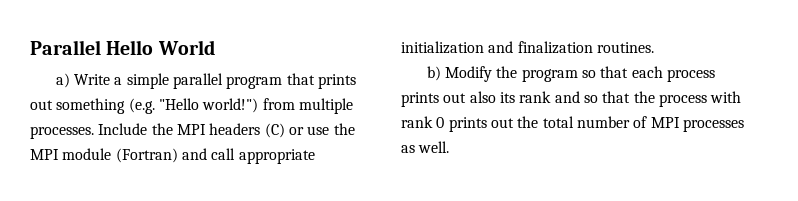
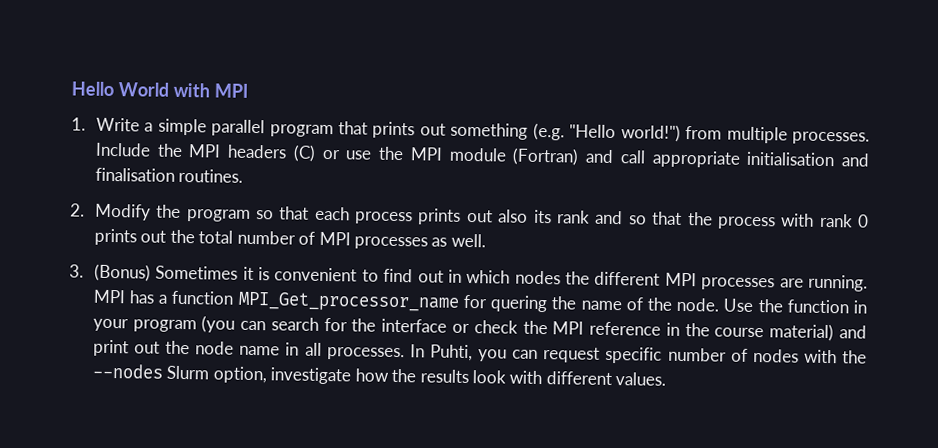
- Parallel Hello World
- a) Write a simple parallel program that prints out something (e.g. "Hello world!") from multiple processes.
+ Hello World with MPI
+ 1. Write a simple parallel program that prints out something (e.g. "Hello world!") from multiple processes.
- Include the MPI headers (C) or use the MPI module (Fortran) and call appropriate initialization and finalization routines.
+ Include the MPI headers (C) or use the MPI module (Fortran) and call appropriate initialisation and finalisation routines.
- b) Modify the program so that each process prints out also its rank and so that the process with rank 0 prints out the total number of MPI processes as well.
+ 2. Modify the program so that each process prints out also its rank and so that the process with rank 0 prints out the total number of MPI processes as well.
+ 3. (Bonus) Sometimes it is convenient to find out in which nodes the different MPI processes are running. MPI has a function MPI_Get_processor_name for quering the name of the node. Use the function in your program (you can search for the interface or check the MPI reference in the course material) and print out the node name in all processes. In Puhti, you can request specific number of nodes with the --nodes Slurm option, investigate how the results look with different values.

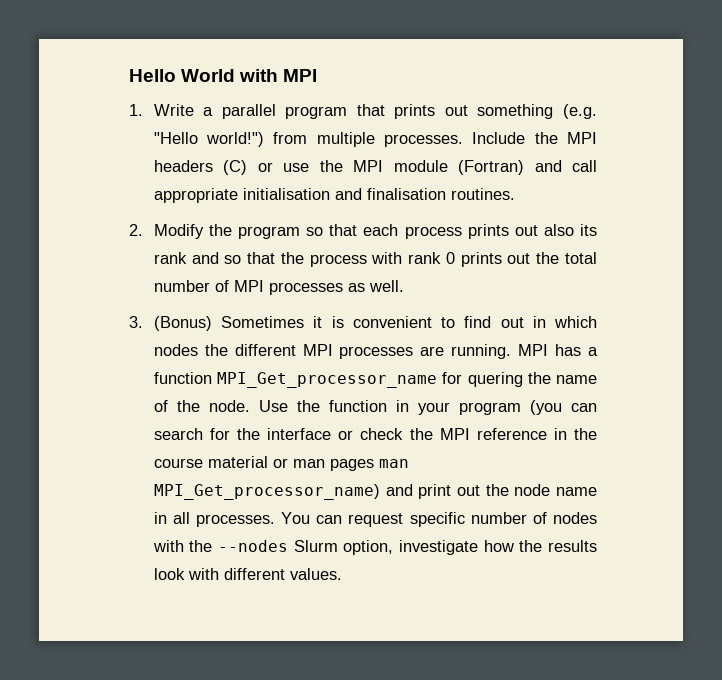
- 1. Write a simple parallel program that prints out something (e.g. "Hello world!") from multiple processes.
+ 1. Write a parallel program that prints out something (e.g. "Hello world!") from multiple processes.
- Use the function in your program (you can search for the interface or check the MPI reference in the course material) and print out the node name in all processes.
+ Use the function in your program (you can search for the interface or check the MPI reference in the course material or man pages man MPI_Get_processor_name) and print out the node name in all processes.
- In Puhti, you can request specific number of nodes with the --nodes Slurm option, investigate how the results look with different values.
+ You can request specific number of nodes with the --nodes Slurm option, investigate how the results look with different values.

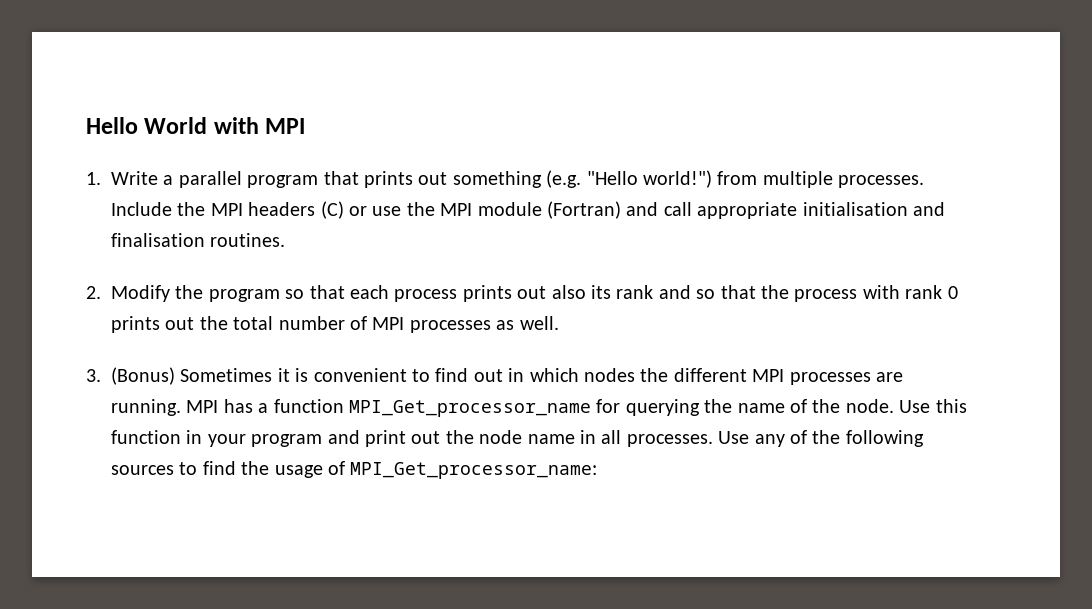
- MPI has a function MPI_Get_processor_name for quering the name of the node.
+ MPI has a function MPI_Get_processor_name for querying the name of the node.
- Use the function in your program (you can search for the interface or check the MPI reference in the course material or man pages man MPI_Get_processor_name) and print out the node name in all processes.
+ Use this function in your program and print out the node name in all processes.
- You can request specific number of nodes with the --nodes Slurm option, investigate how the results look with different values.
+ Use any of the following sources to find the usage of MPI_Get_processor_name:

